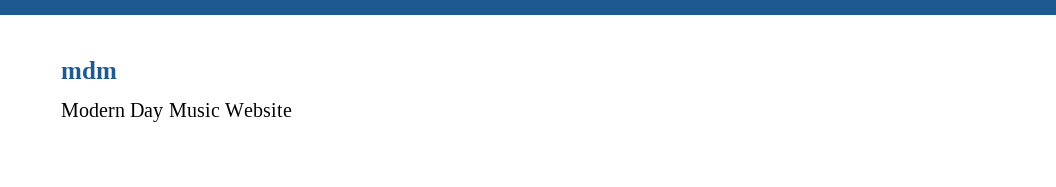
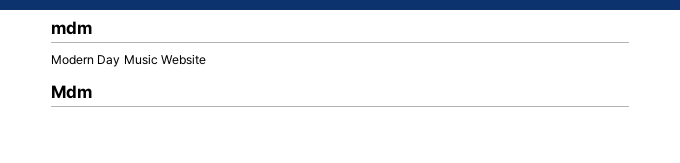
+ Mdm

